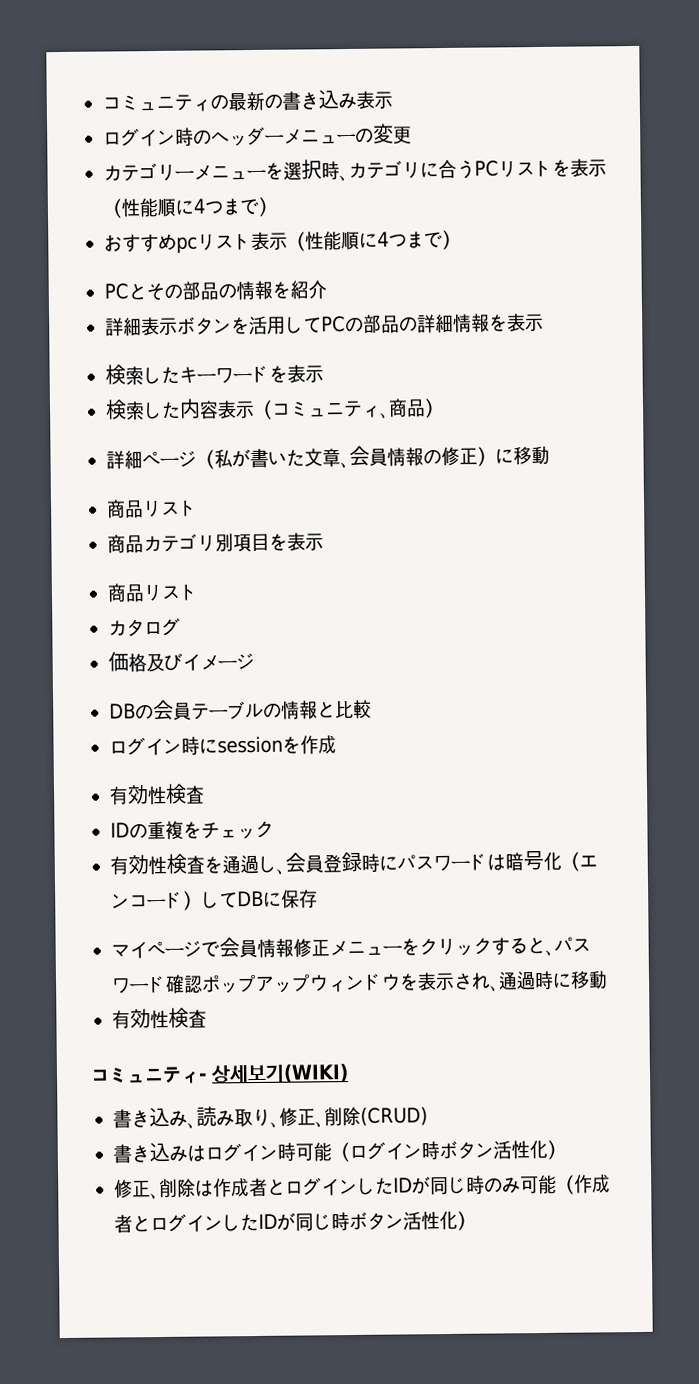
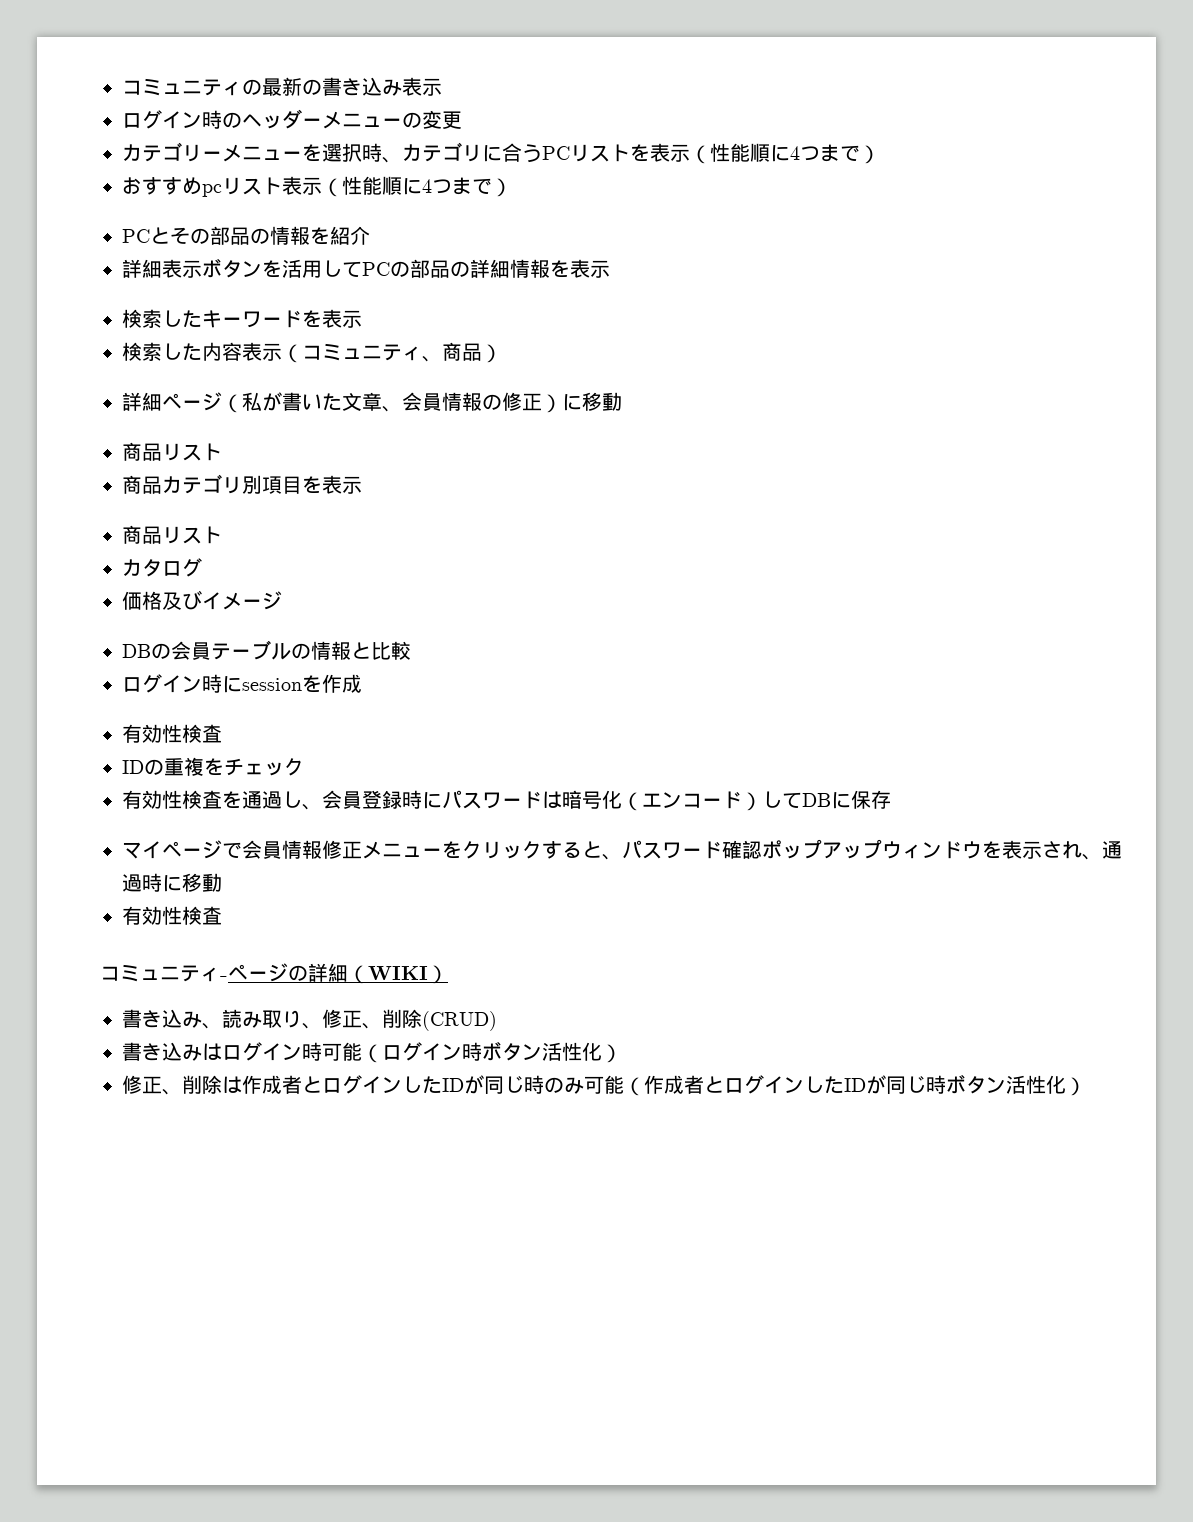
- コミュニティ- 상세보기(WIKI)
+ コミュニティ-ページの詳細（WIKI）

